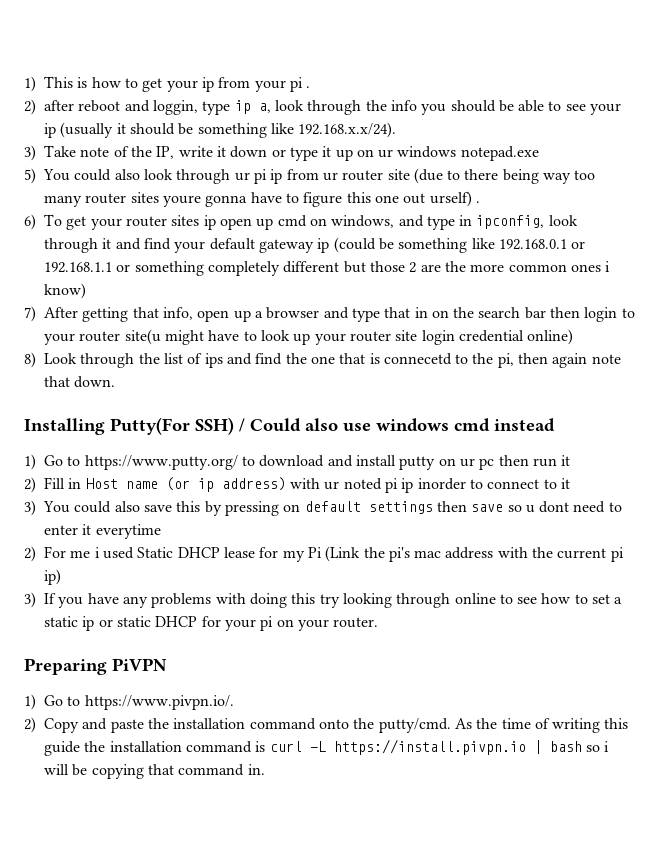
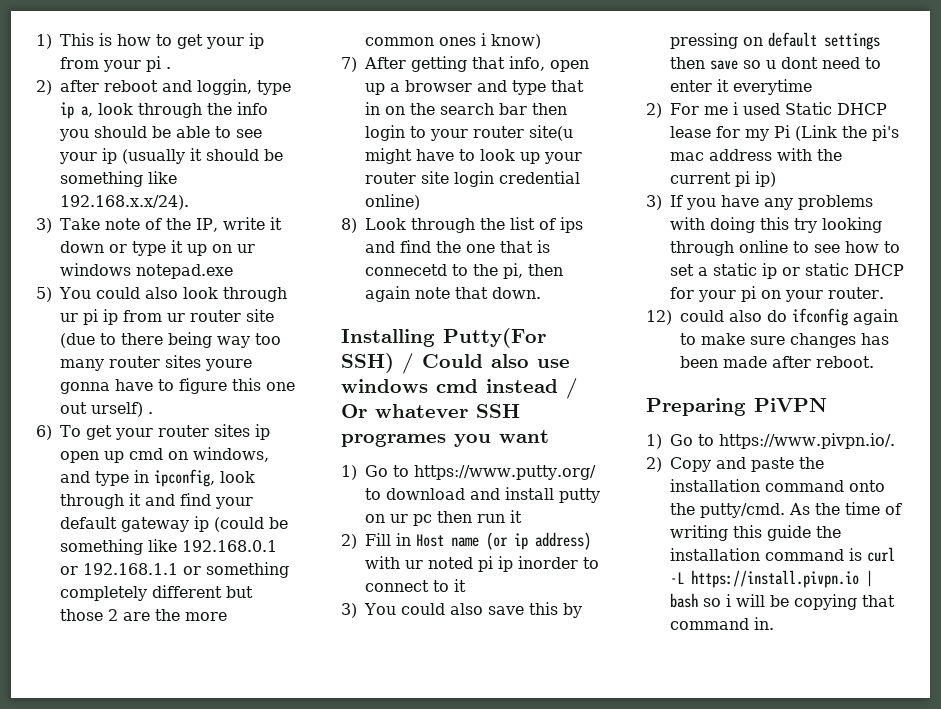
- Installing Putty(For SSH) / Could also use windows cmd instead
+ Installing Putty(For SSH) / Could also use windows cmd instead / Or whatever SSH programes you want
+ 12) could also do ifconfig again to make sure changes has been made after reboot.

